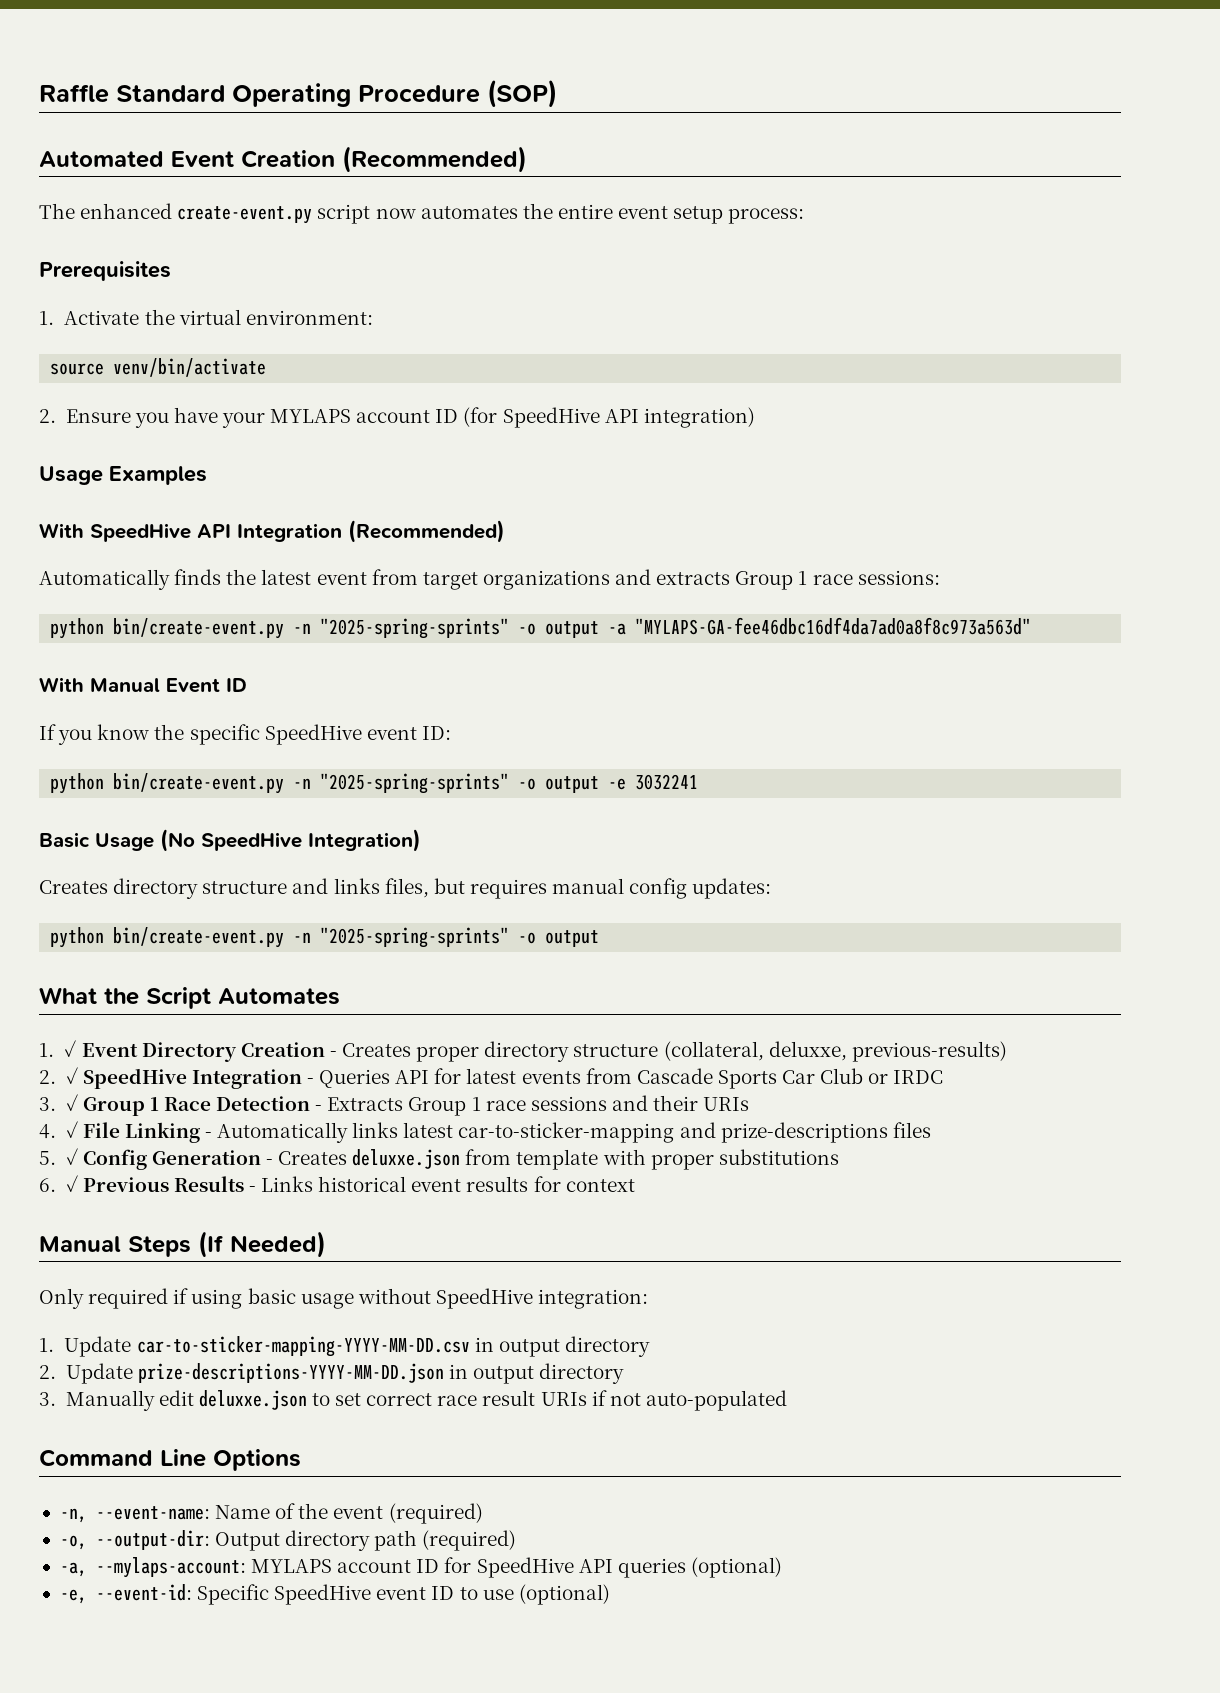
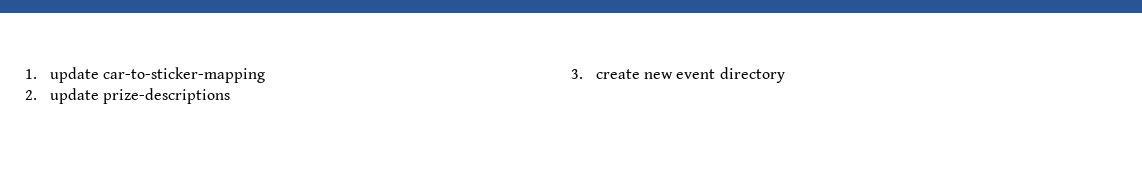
- Raffle Standard Operating Procedure (SOP)
- Automated Event Creation (Recommended)
- The enhanced create-event.py script now automates the entire event setup process:
- Prerequisites
- 1. Activate the virtual environment:
- source venv/bin/activate
- 2. Ensure you have your MYLAPS account ID (for SpeedHive API integration)
- Usage Examples
- With SpeedHive API Integration (Recommended)
- Automatically finds the latest event from target organizations and extracts Group 1 race sessions:
- python bin/create-event.py -n "2025-spring-sprints" -o output -a "MYLAPS-GA-fee46dbc16df4da7ad0a8f8c973a563d"
- With Manual Event ID
- If you know the specific SpeedHive event ID:
- python bin/create-event.py -n "2025-spring-sprints" -o output -e 3032241
- Basic Usage (No SpeedHive Integration)
- Creates directory structure and links files, but requires manual config updates:
- python bin/create-event.py -n "2025-spring-sprints" -o output
- What the Script Automates
- 1. ✓ Event Directory Creation - Creates proper directory structure (collateral, deluxxe, previous-results)
- 2. ✓ SpeedHive Integration - Queries API for latest events from Cascade Sports Car Club or IRDC
- 3. ✓ Group 1 Race Detection - Extracts Group 1 race sessions and their URIs
- 4. ✓ File Linking - Automatically links latest car-to-sticker-mapping and prize-descriptions files
- 5. ✓ Config Generation - Creates deluxxe.json from template with proper substitutions
- 6. ✓ Previous Results - Links historical event results for context
- Manual Steps (If Needed)
- Only required if using basic usage without SpeedHive integration:
- 1. Update car-to-sticker-mapping-YYYY-MM-DD.csv in output directory
- 2. Update prize-descriptions-YYYY-MM-DD.json in output directory
- 3. Manually edit deluxxe.json to set correct race result URIs if not auto-populated
- Command Line Options
- -n, --event-name: Name of the event (required)
- -o, --output-dir: Output directory path (required)
- -a, --mylaps-account: MYLAPS account ID for SpeedHive API queries (optional)
- -e, --event-id: Specific SpeedHive event ID to use (optional)
+ 1. update car-to-sticker-mapping
+ 2. update prize-descriptions
+ 3. create new event directory

